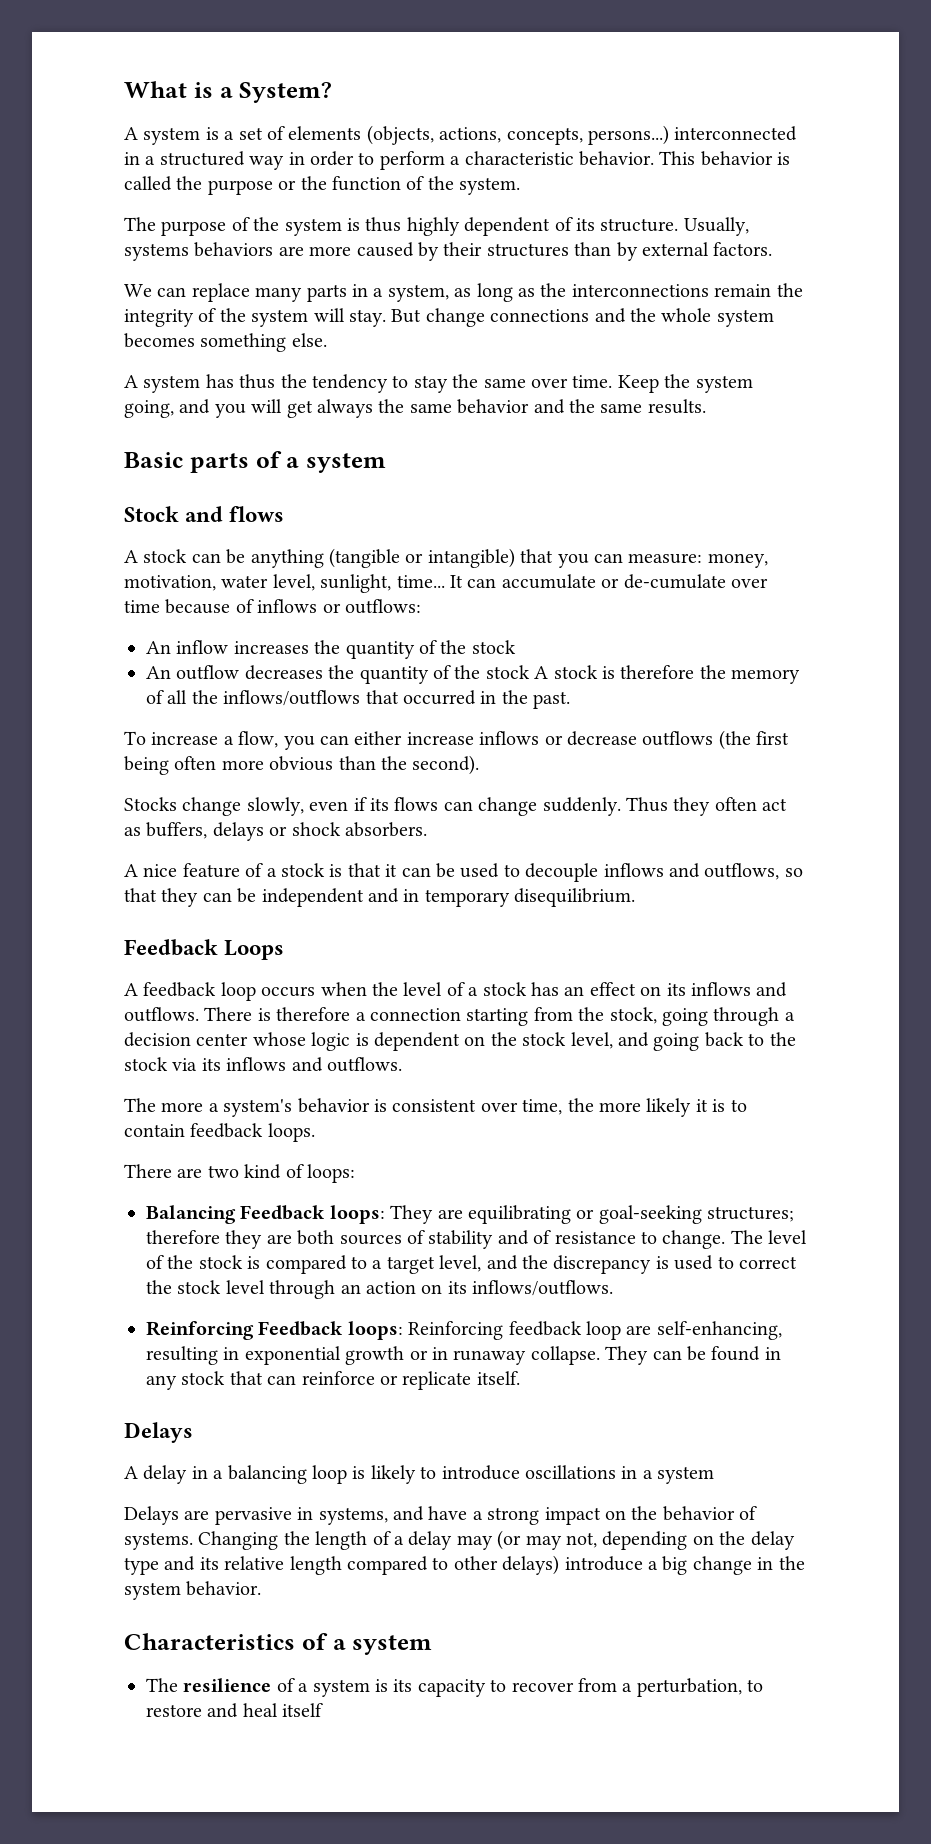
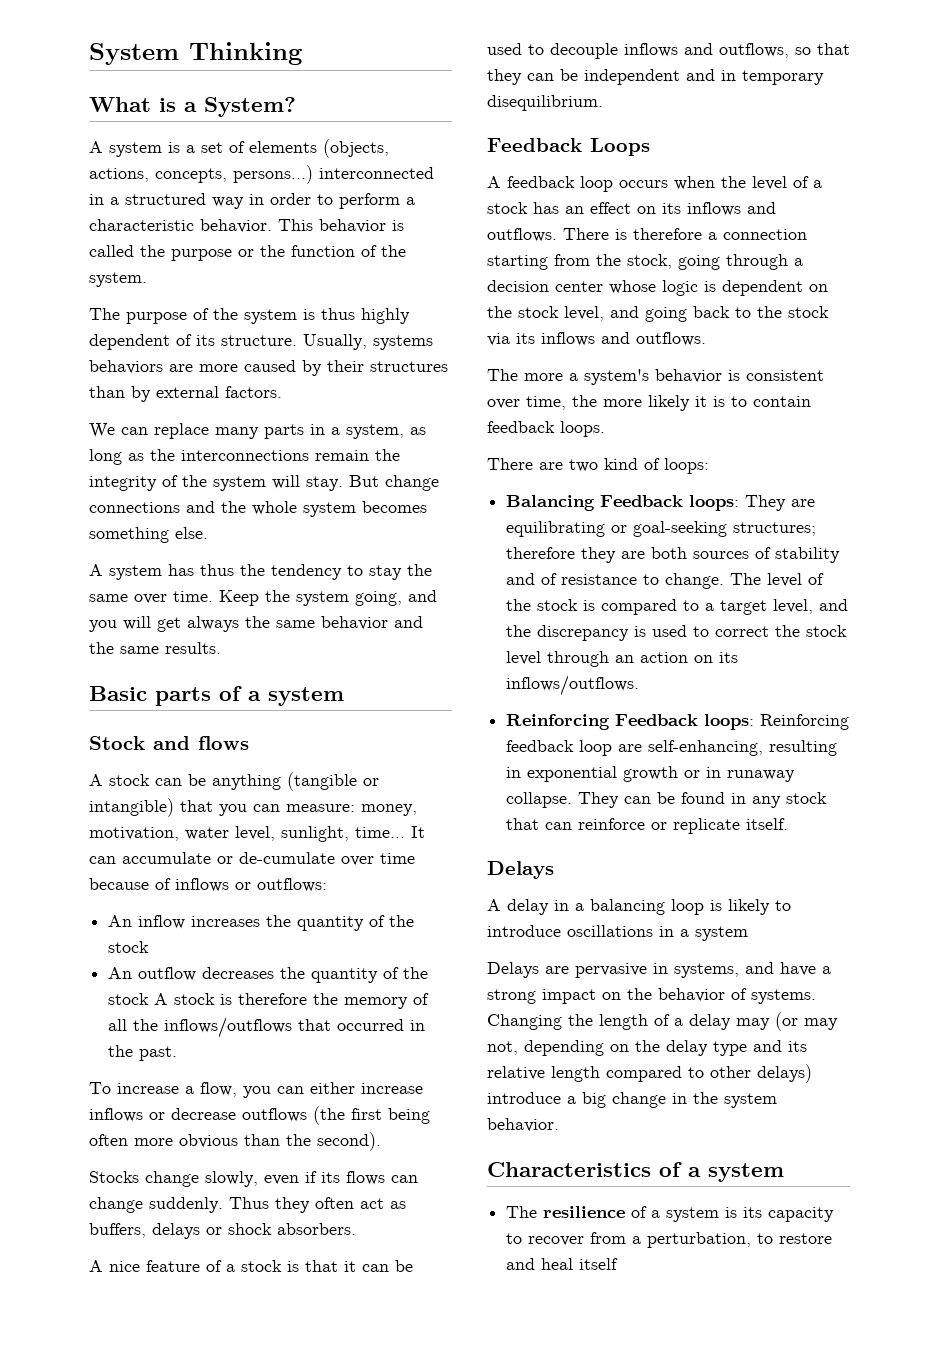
+ System Thinking

